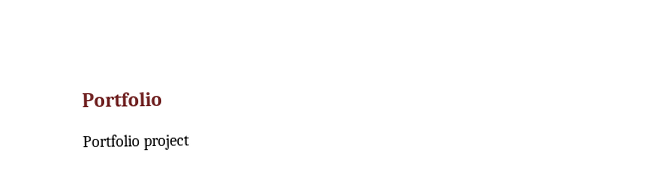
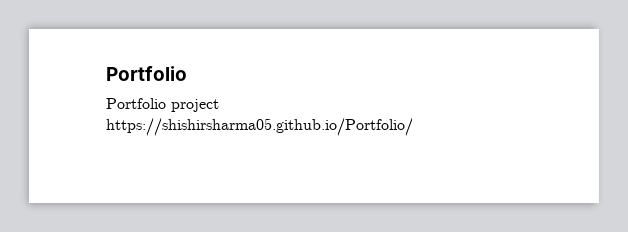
- Portfolio project
+ Portfolio project https://shishirsharma05.github.io/Portfolio/

